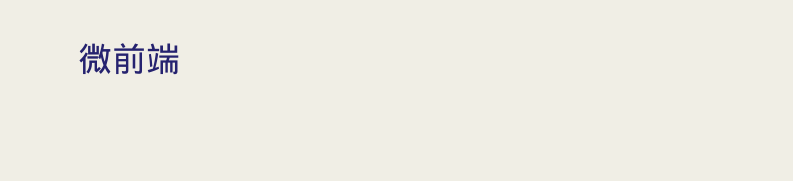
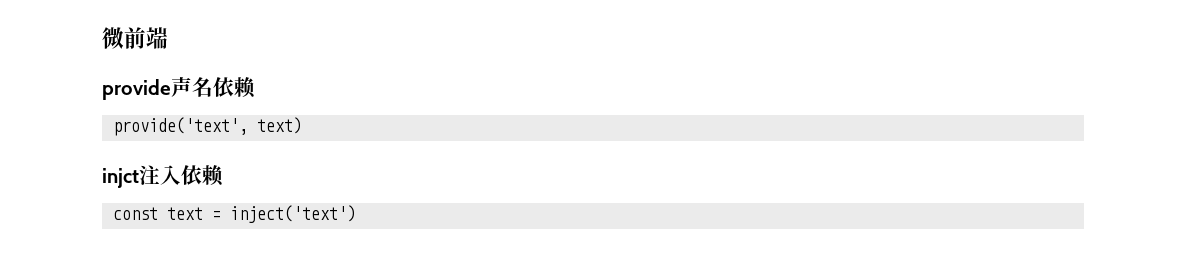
+ provide声名依赖
+ provide('text', text)
+ injct注入依赖
+ const text = inject('text')

